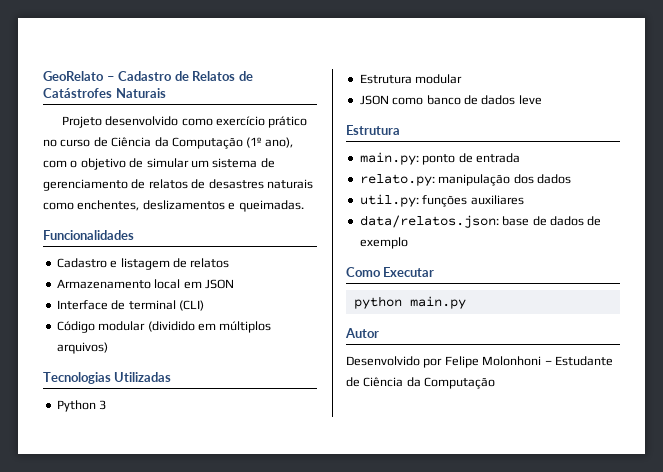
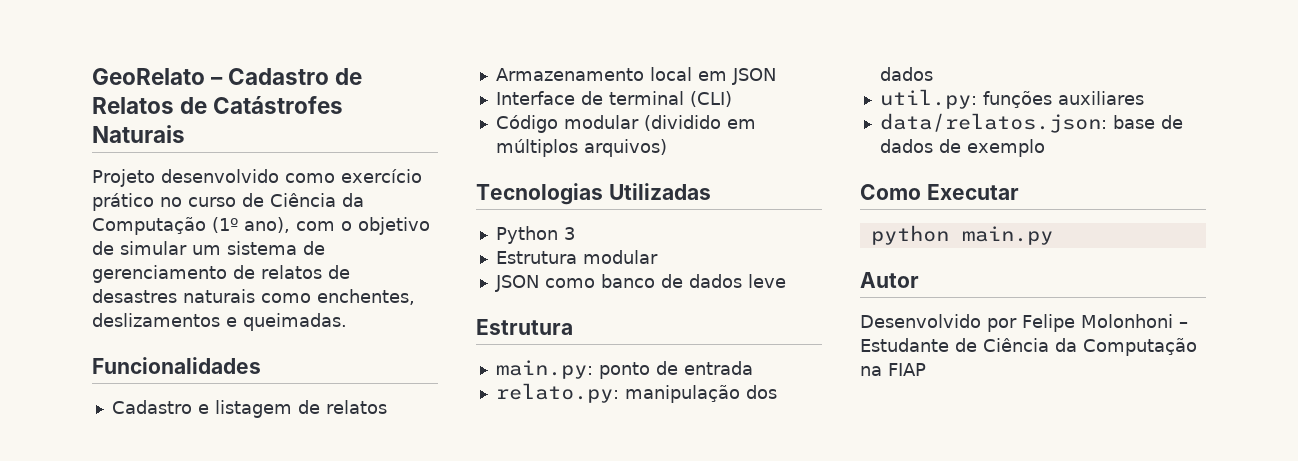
- Desenvolvido por Felipe Molonhoni – Estudante de Ciência da Computação
+ Desenvolvido por Felipe Molonhoni – Estudante de Ciência da Computação na FIAP

